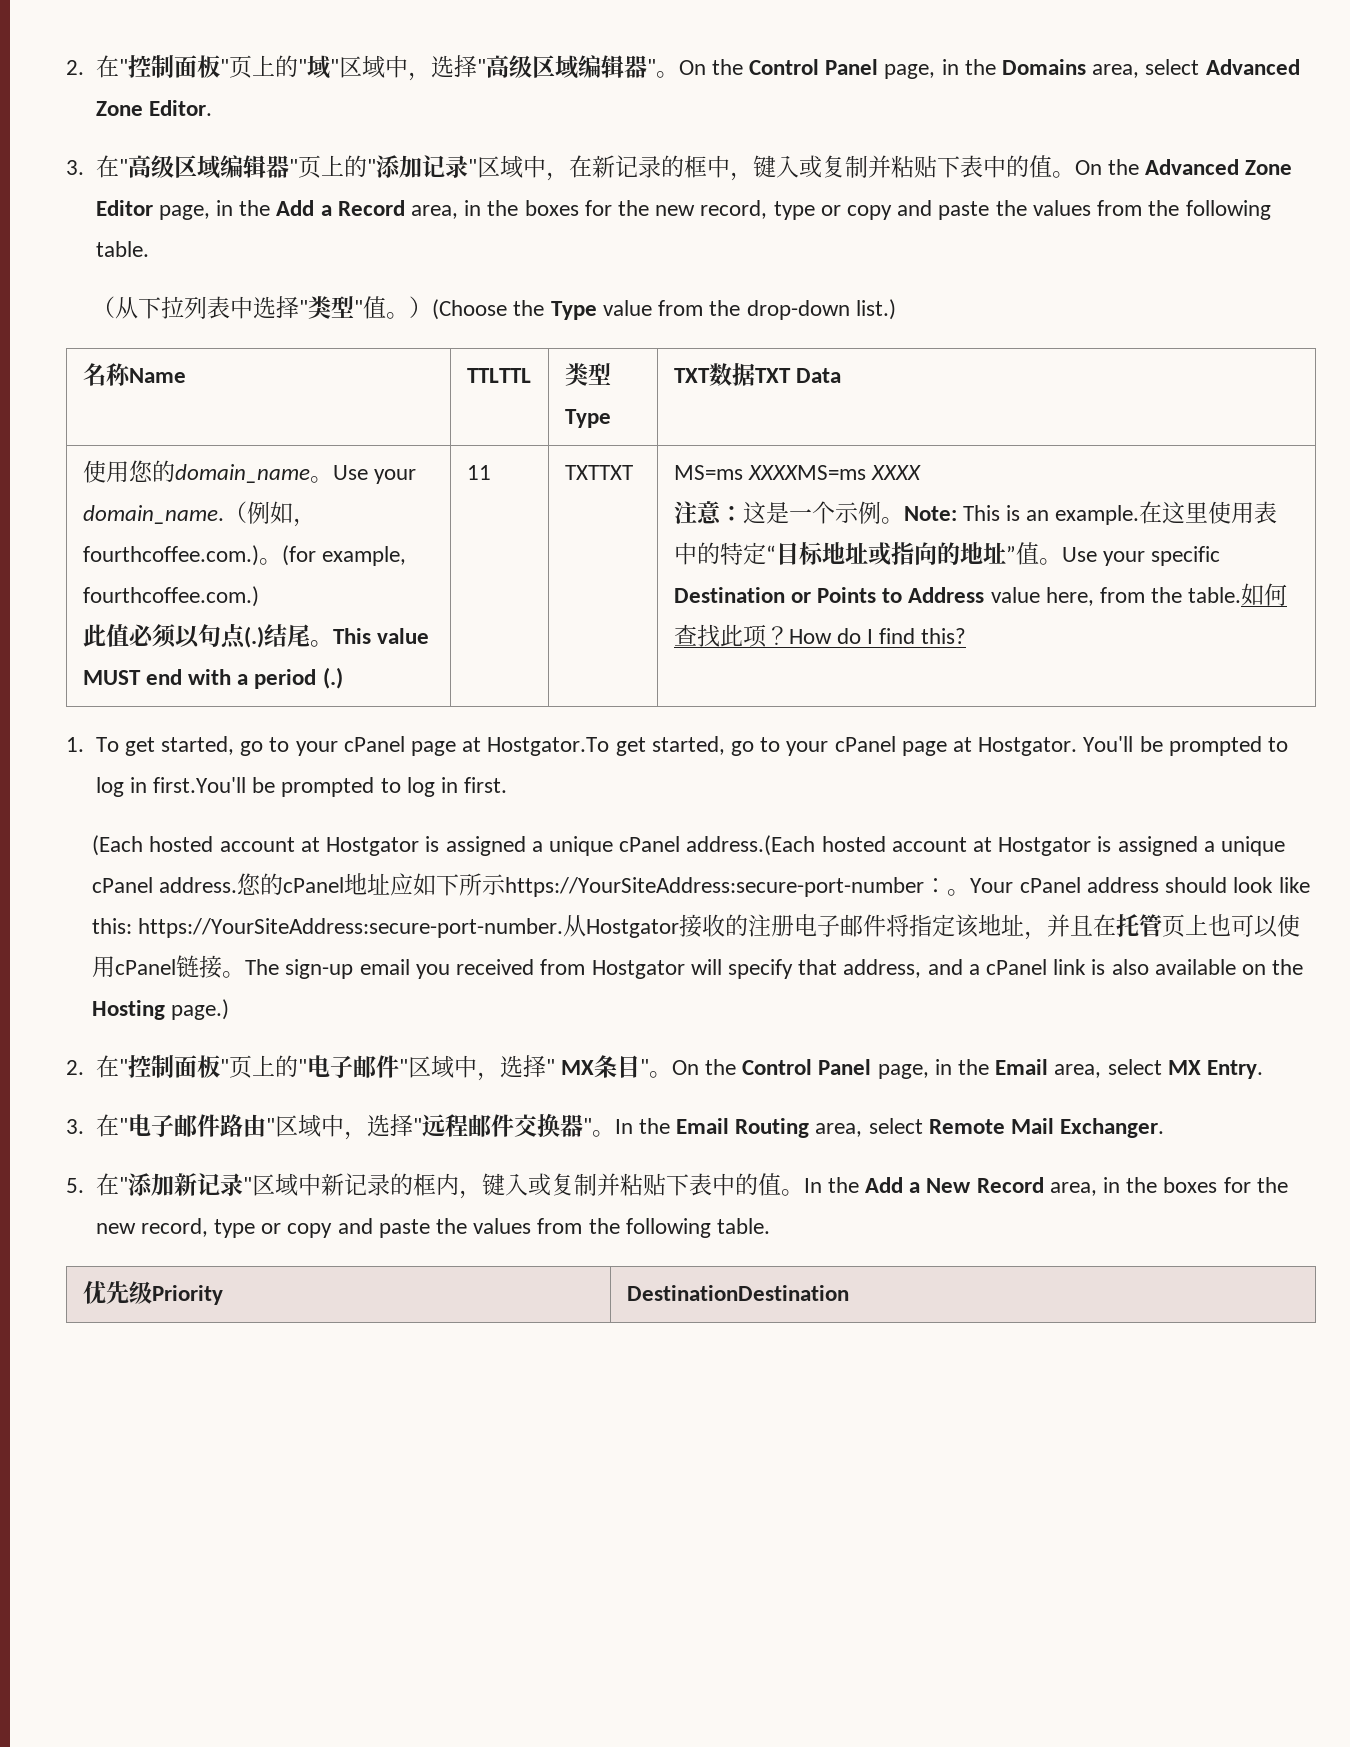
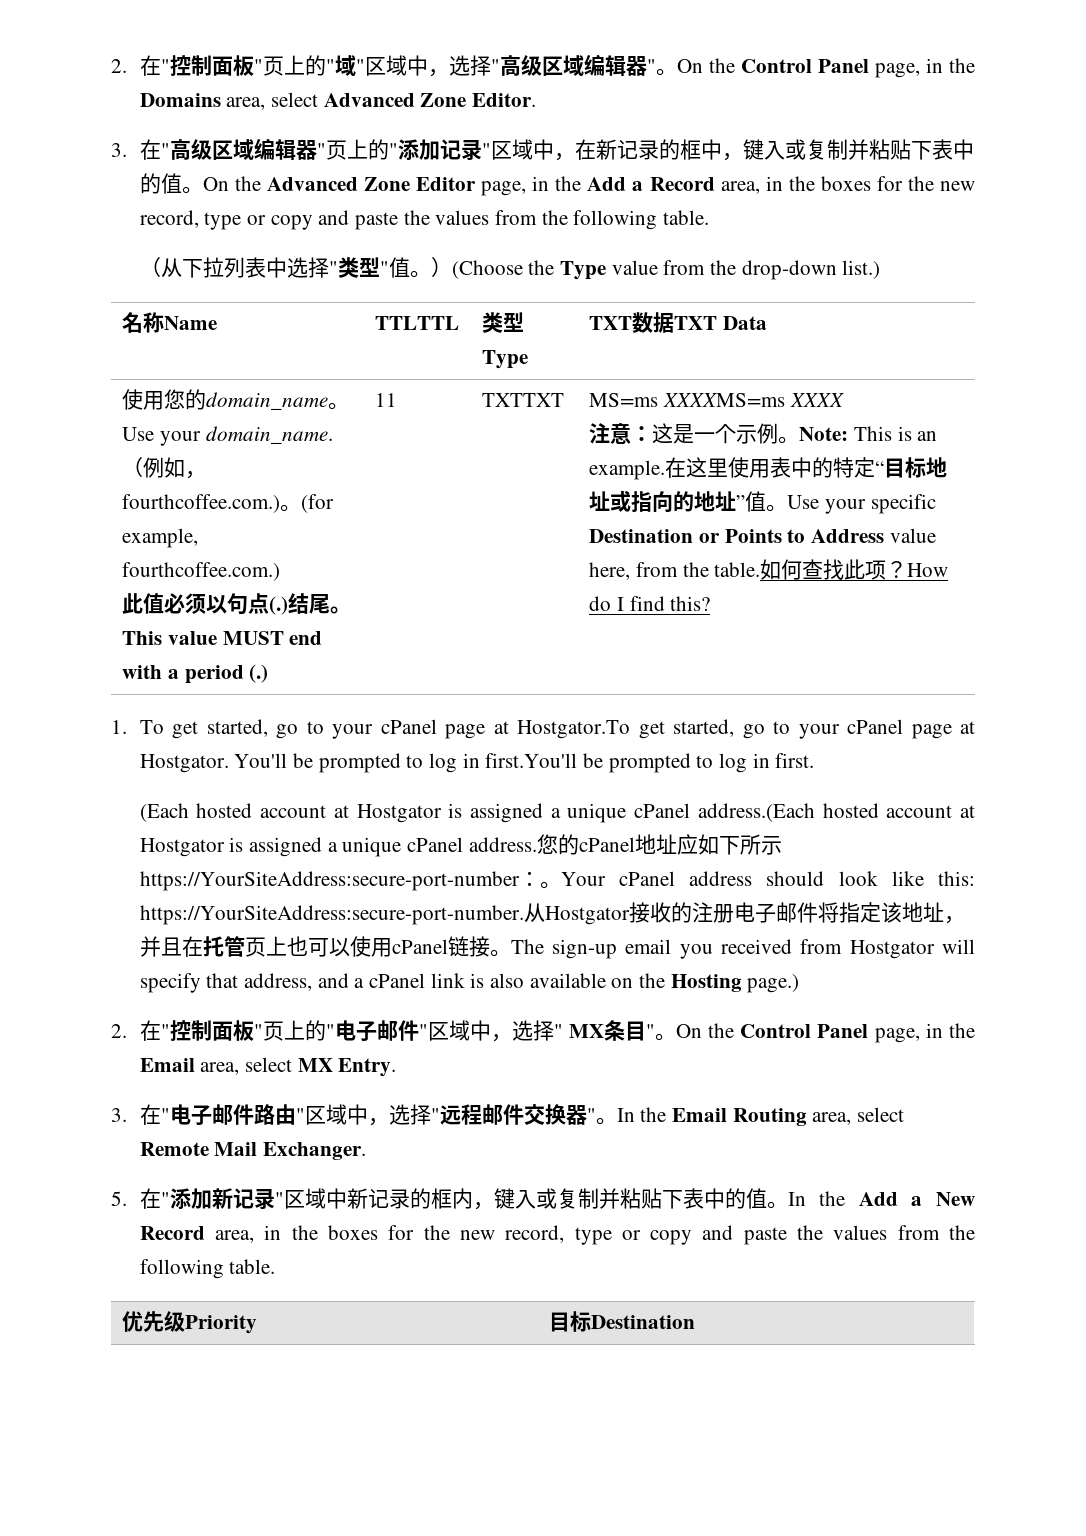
- 优先级Priority | DestinationDestination
+ 优先级Priority | 目标Destination

